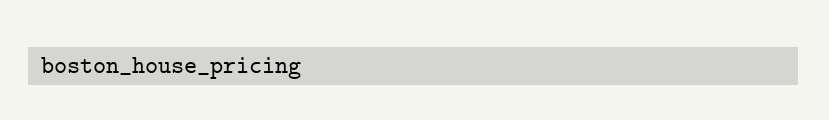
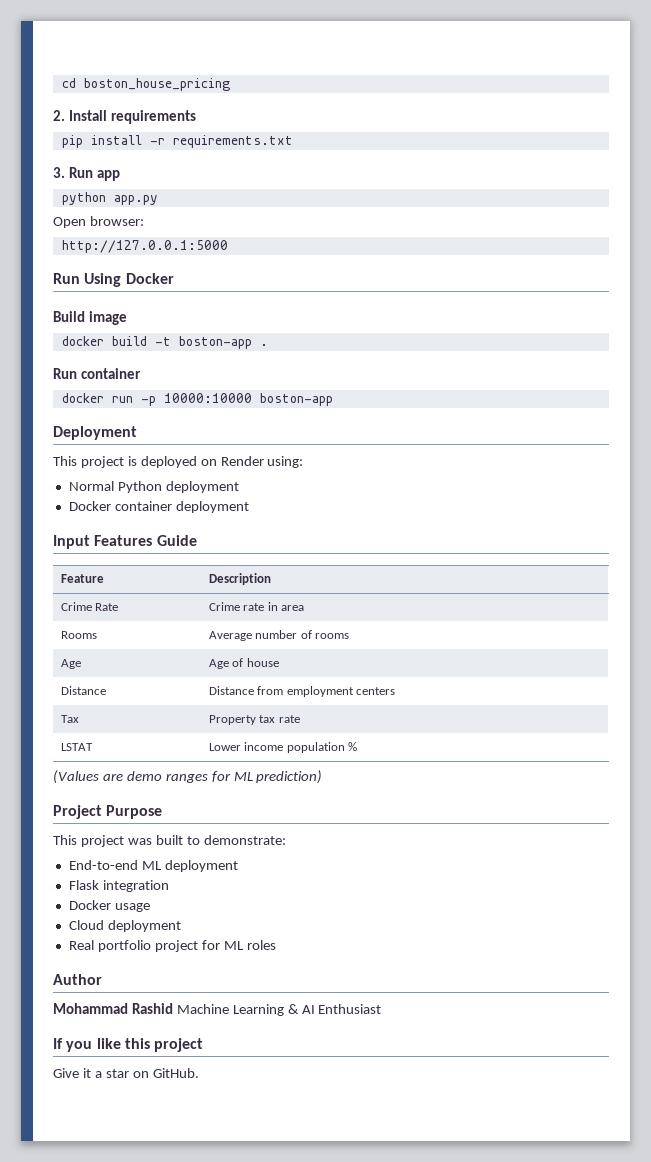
- boston_house_pricing
+ cd boston_house_pricing
+ 2. Install requirements
+ pip install -r requirements.txt
+ 3. Run app
+ python app.py
+ Open browser:
+ http://127.0.0.1:5000
+ Run Using Docker
+ Build image
+ docker build -t boston-app .
+ Run container
+ docker run -p 10000:10000 boston-app
+ Deployment
+ This project is deployed on Render using:
+ Normal Python deployment
+ Docker container deployment
+ Input Features Guide
+ Feature | Description
+ Crime Rate | Crime rate in area
+ Rooms | Average number of rooms
+ Age | Age of house
+ Distance | Distance from employment centers
+ Tax | Property tax rate
+ LSTAT | Lower income population %
+ (Values are demo ranges for ML prediction)
+ Project Purpose
+ This project was built to demonstrate:
+ End-to-end ML deployment
+ Flask integration
+ Docker usage
+ Cloud deployment
+ Real portfolio project for ML roles
+ Author
+ Mohammad Rashid Machine Learning & AI Enthusiast
+ If you like this project
+ Give it a star on GitHub.

